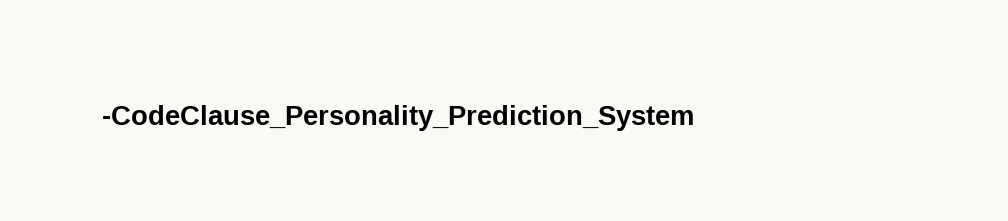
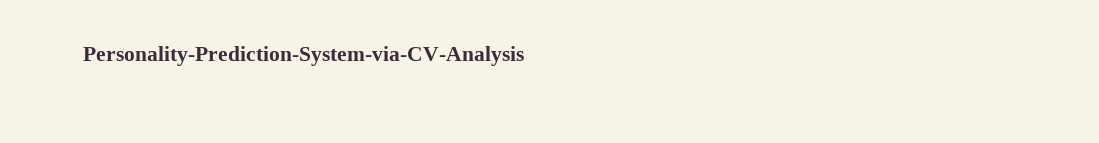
- -CodeClause_Personality_Prediction_System
+ Personality-Prediction-System-via-CV-Analysis

